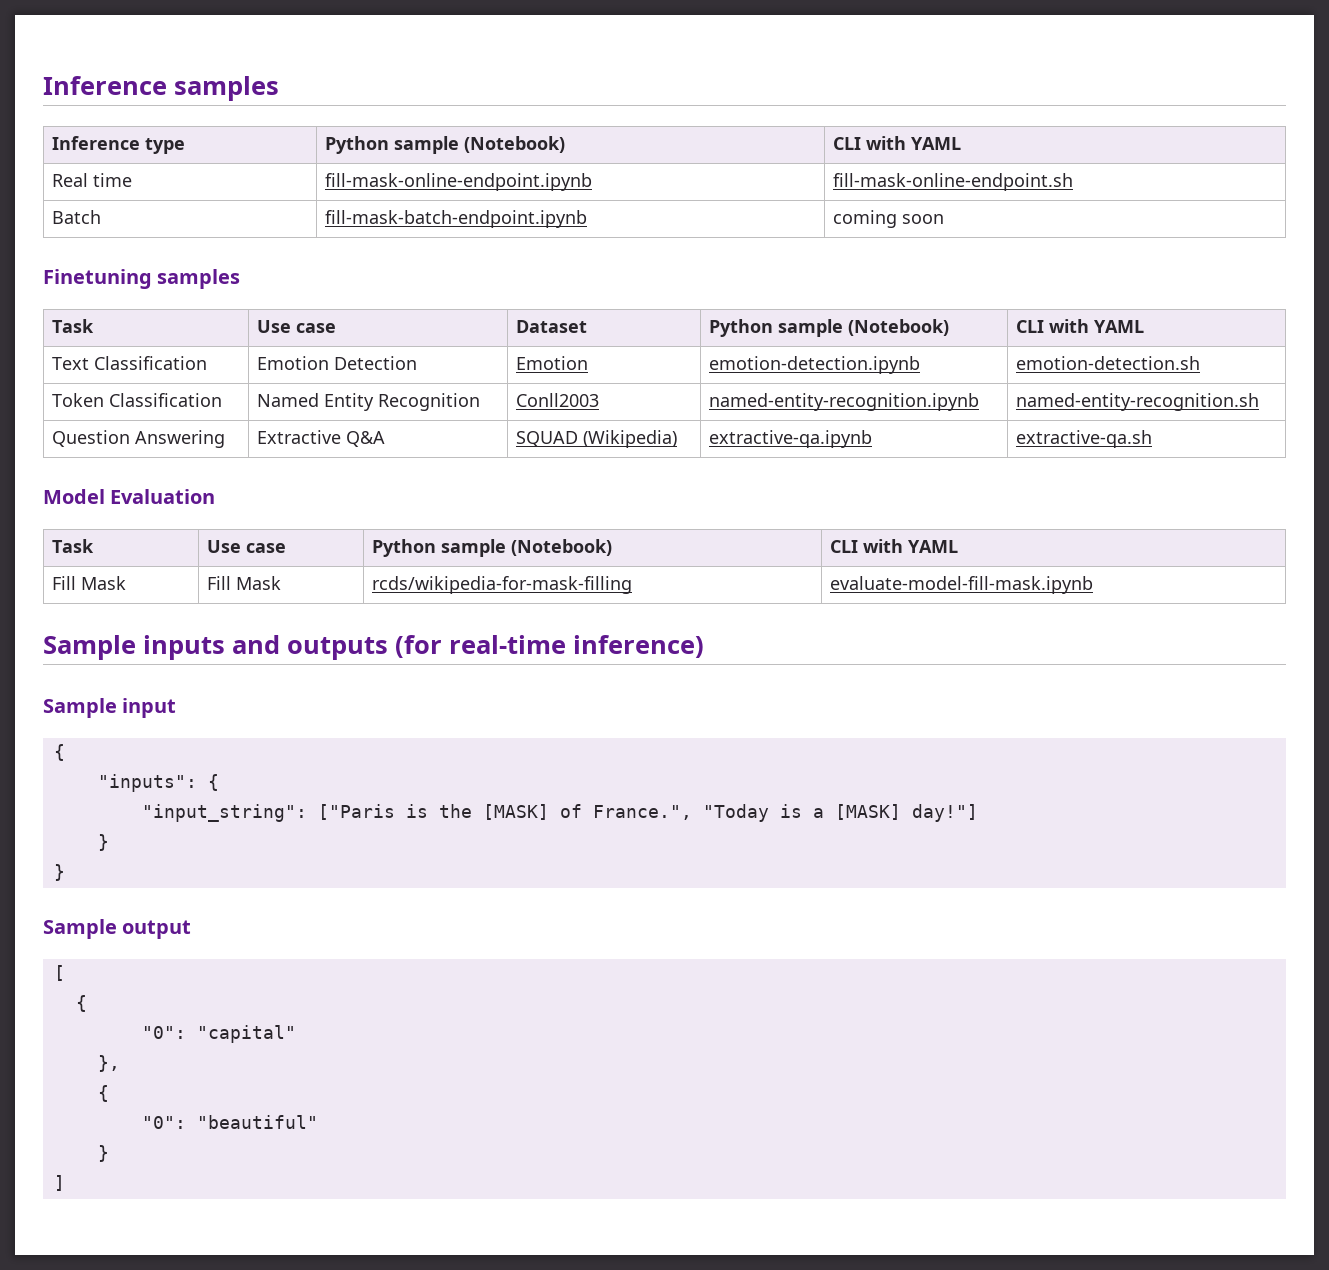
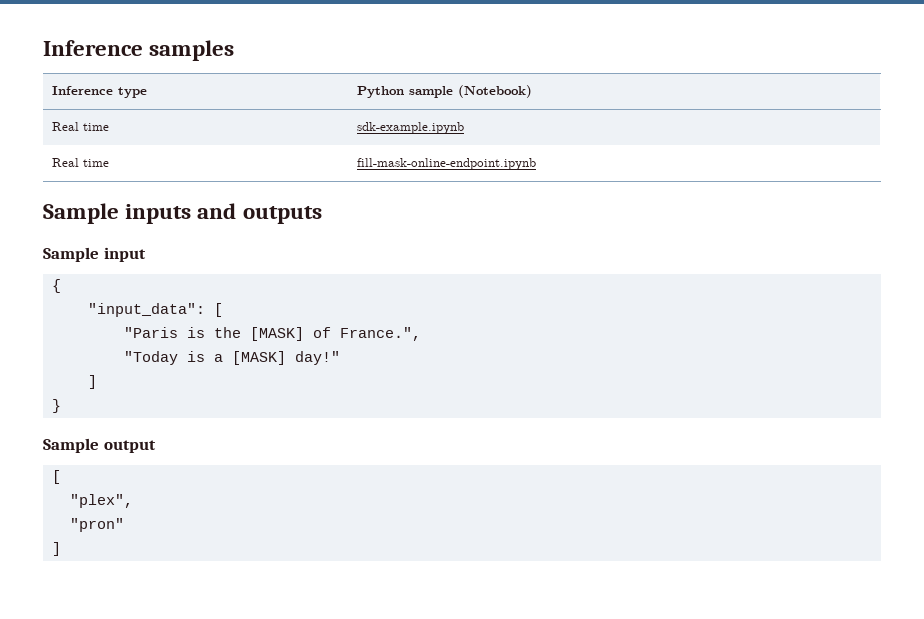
- Inference type | Python sample (Notebook) | CLI with YAML
+ Inference type | Python sample (Notebook)
+ Real time | sdk-example.ipynb
- Real time | fill-mask-online-endpoint.ipynb | fill-mask-online-endpoint.sh
- Batch | fill-mask-batch-endpoint.ipynb | coming soon
- Finetuning samples
- Task | Use case | Dataset | Python sample (Notebook) | CLI with YAML
- Text Classification | Emotion Detection | Emotion | emotion-detection.ipynb | emotion-detection.sh
- Token Classification | Named Entity Recognition | Conll2003 | named-entity-recognition.ipynb | named-entity-recognition.sh
- Question Answering | Extractive Q&A | SQUAD (Wikipedia) | extractive-qa.ipynb | extractive-qa.sh
- Model Evaluation
- Task | Use case | Python sample (Notebook) | CLI with YAML
- Fill Mask | Fill Mask | rcds/wikipedia-for-mask-filling | evaluate-model-fill-mask.ipynb
+ Real time | fill-mask-online-endpoint.ipynb
- Sample inputs and outputs (for real-time inference)
+ Sample inputs and outputs
- "inputs": {
- "input_string": ["Paris is the [MASK] of France.", "Today is a [MASK] day!"]
- }
+ "input_data": [
+ "Paris is the [MASK] of France.",
+ "Today is a [MASK] day!"
+ ]
  Sample output
  [
- {
- "0": "capital"
- },
- {
- "0": "beautiful"
- }
+ "plex",
+ "pron"

